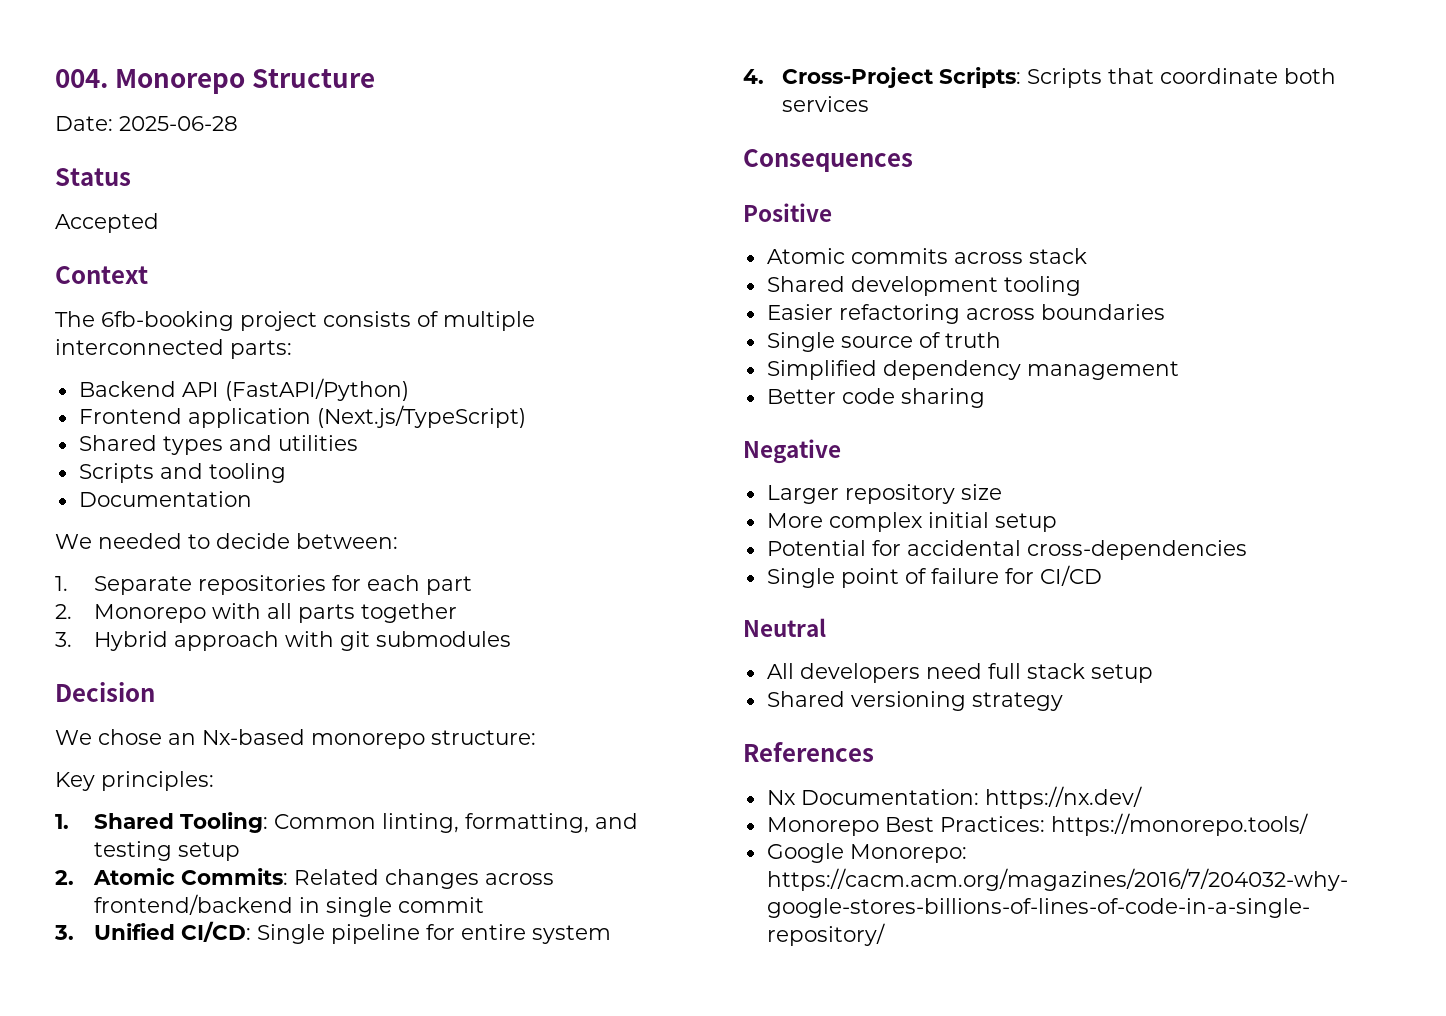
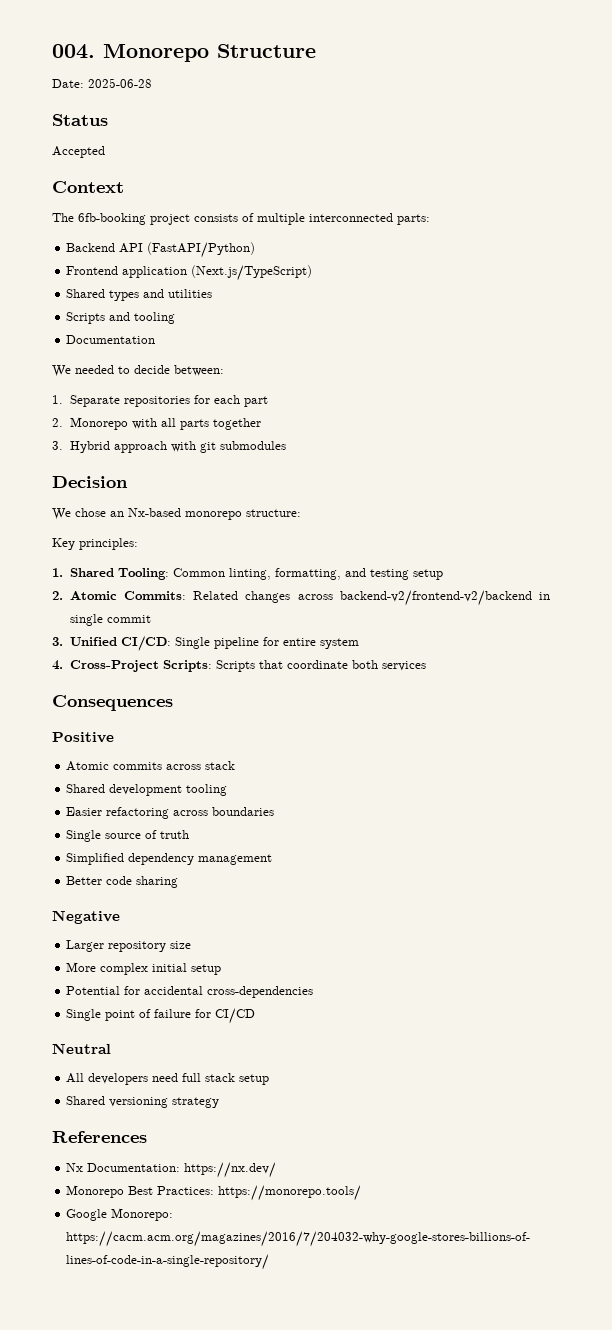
- 2. Atomic Commits: Related changes across frontend/backend in single commit
+ 2. Atomic Commits: Related changes across backend-v2/frontend-v2/backend in single commit

